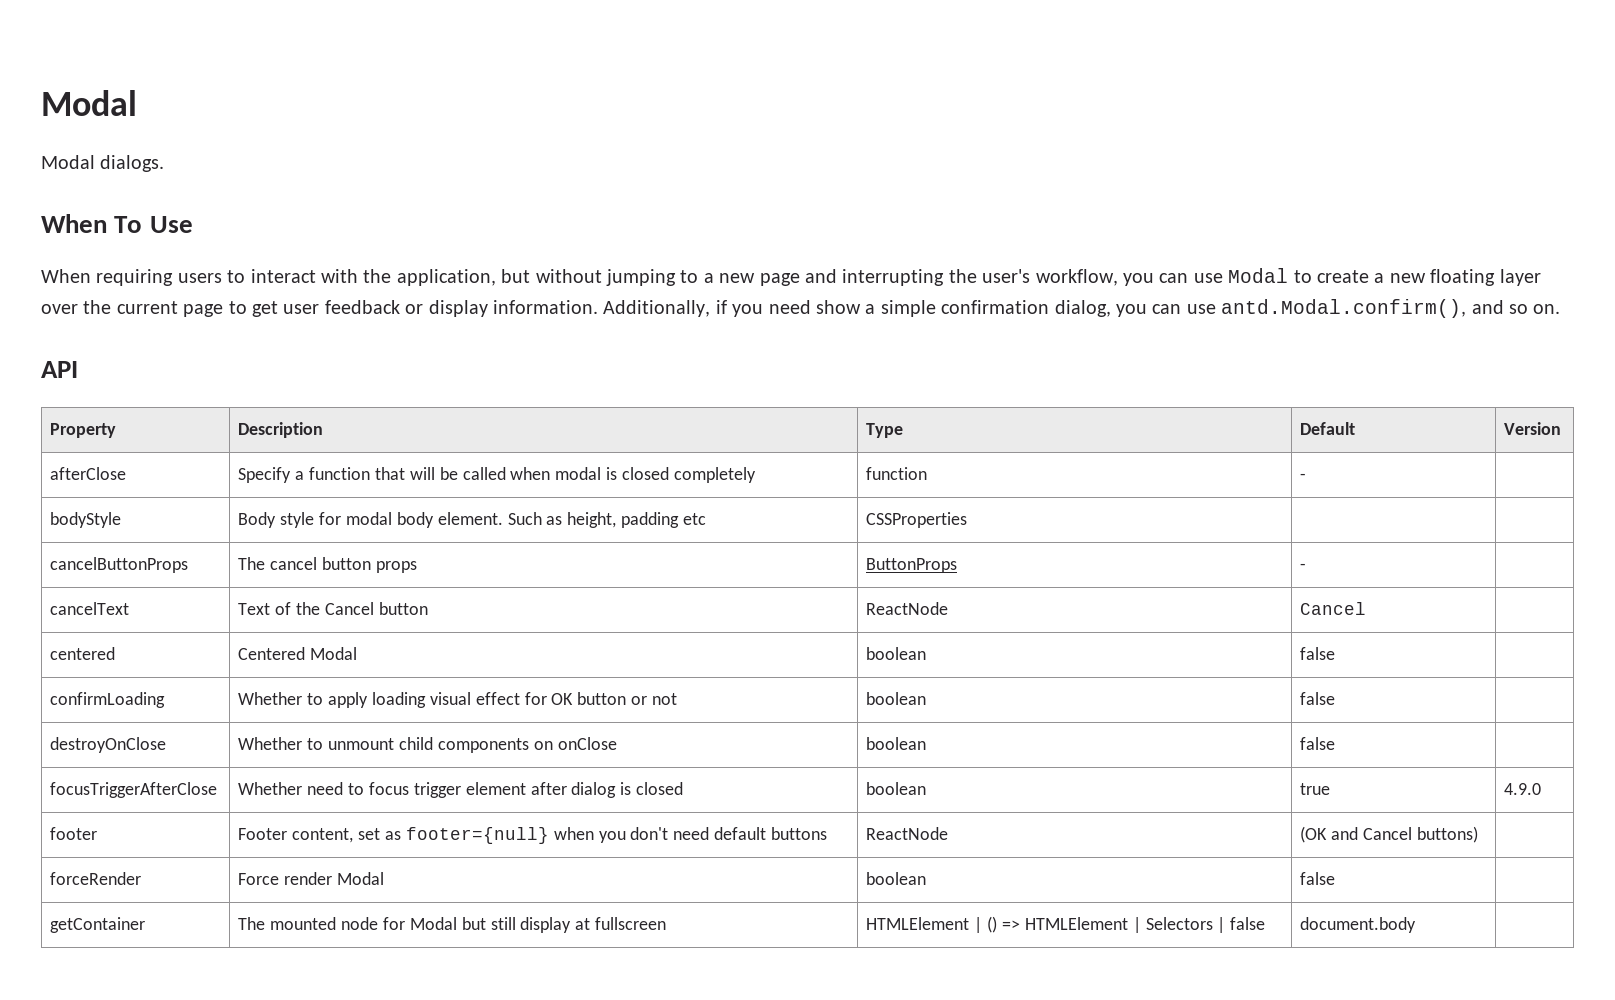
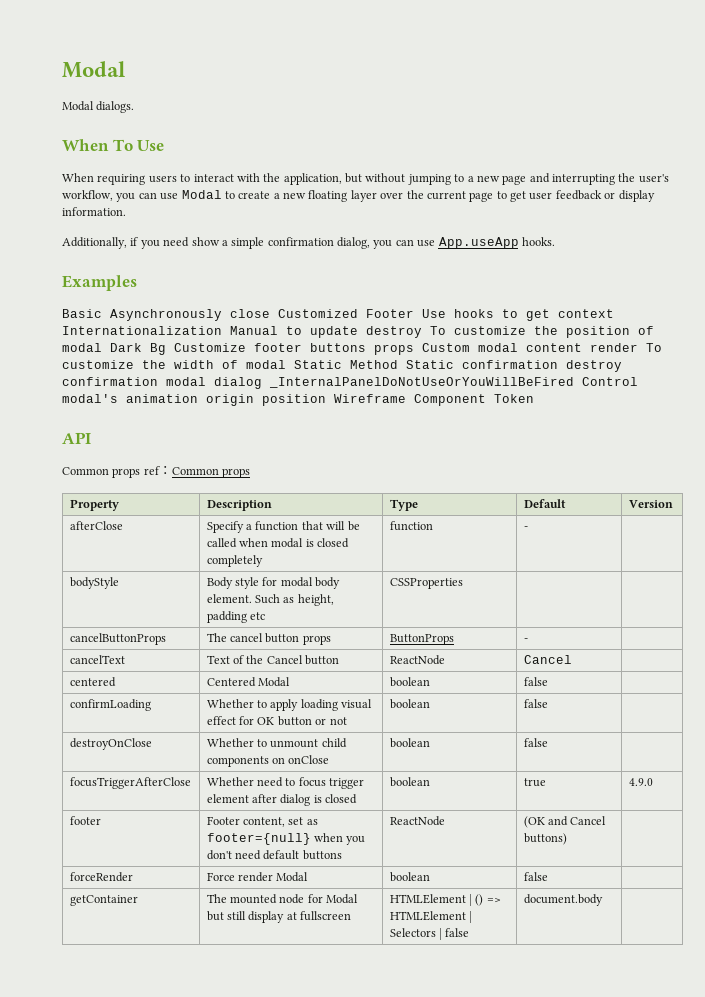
- When requiring users to interact with the application, but without jumping to a new page and interrupting the user's workflow, you can use Modal to create a new floating layer over the current page to get user feedback or display information. Additionally, if you need show a simple confirmation dialog, you can use antd.Modal.confirm(), and so on.
+ When requiring users to interact with the application, but without jumping to a new page and interrupting the user's workflow, you can use Modal to create a new floating layer over the current page to get user feedback or display information.
+ Additionally, if you need show a simple confirmation dialog, you can use App.useApp hooks.
+ Examples
+ Basic Asynchronously close Customized Footer Use hooks to get context Internationalization Manual to update destroy To customize the position of modal Dark Bg Customize footer buttons props Custom modal content render To customize the width of modal Static Method Static confirmation destroy confirmation modal dialog _InternalPanelDoNotUseOrYouWillBeFired Control modal's animation origin position Wireframe Component Token
  API
+ Common props ref：Common props

